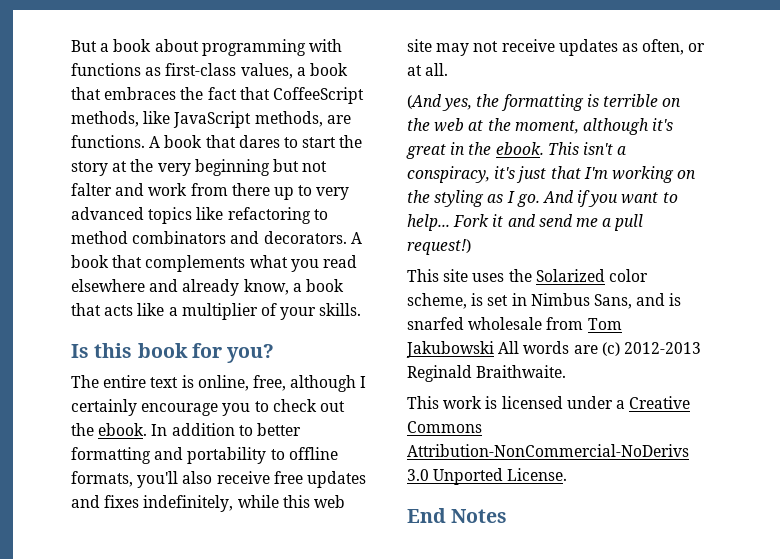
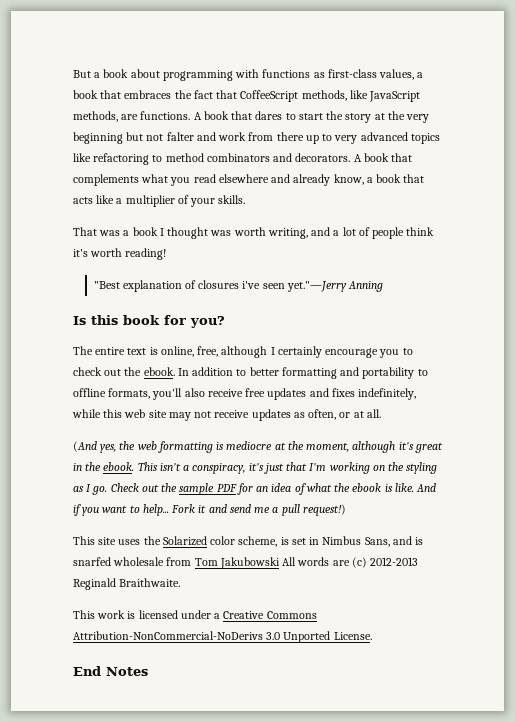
+ That was a book I thought was worth writing, and a lot of people think it's worth reading!
+ "Best explanation of closures i've seen yet."—Jerry Anning
- (And yes, the formatting is terrible on the web at the moment, although it's great in the ebook.
+ (And yes, the web formatting is mediocre at the moment, although it's great in the ebook.
+ Check out the sample PDF for an idea of what the ebook is like.

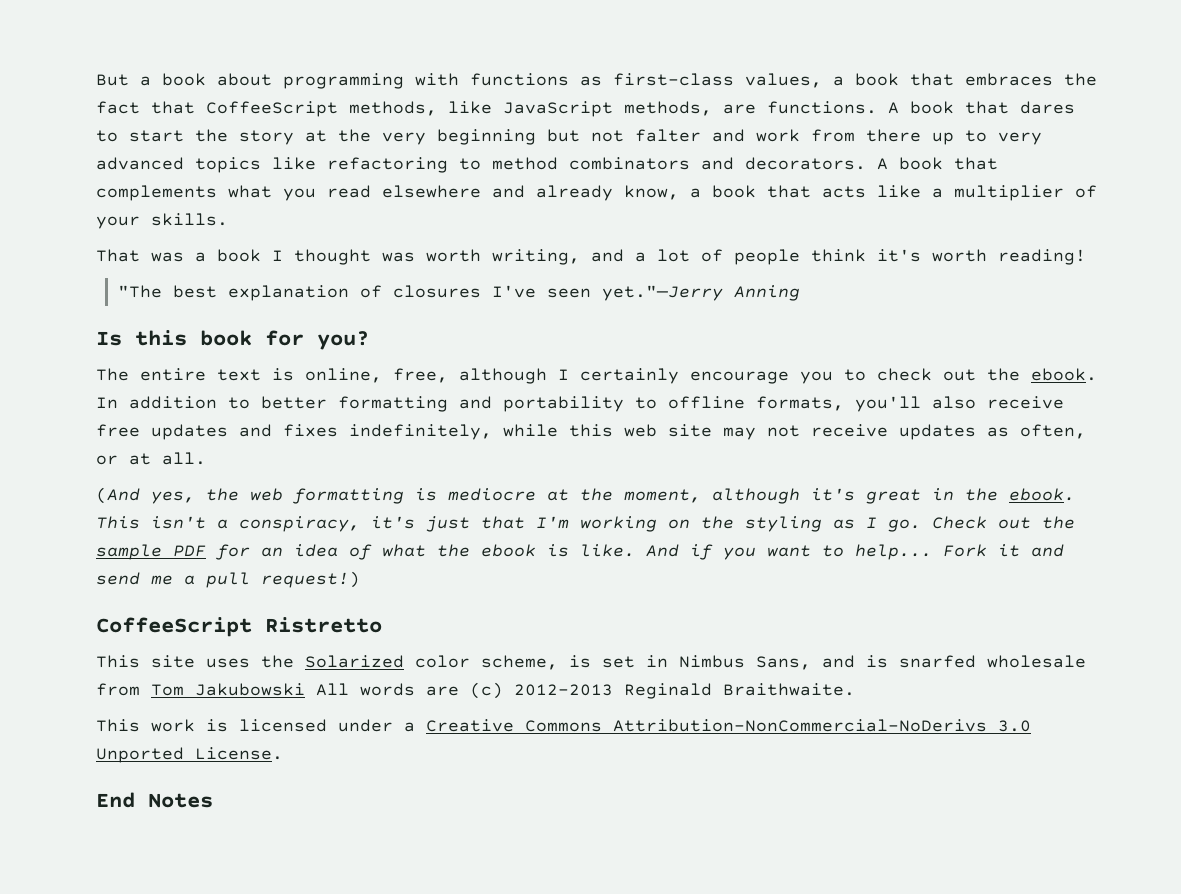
- "Best explanation of closures i've seen yet."—Jerry Anning
+ "The best explanation of closures I've seen yet."—Jerry Anning
+ CoffeeScript Ristretto

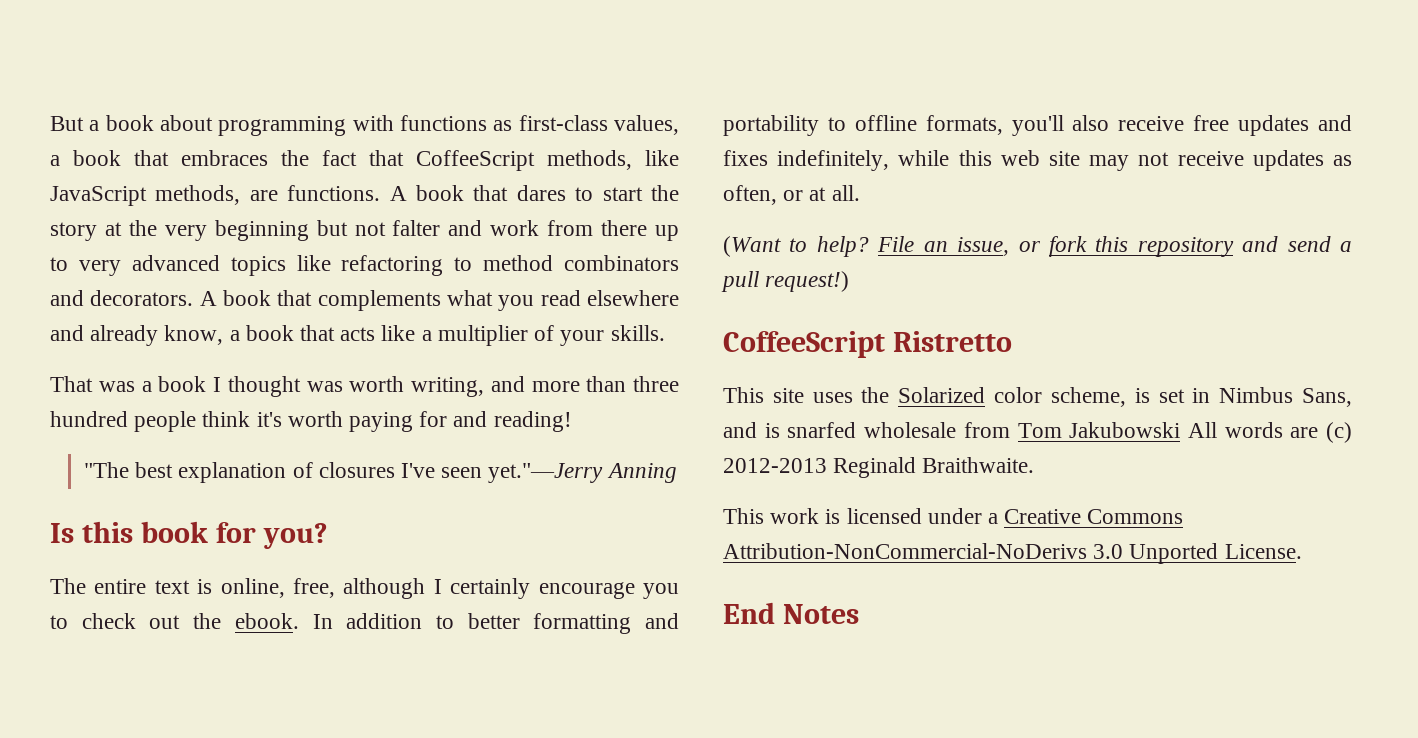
- That was a book I thought was worth writing, and a lot of people think it's worth reading!
+ That was a book I thought was worth writing, and more than three hundred people think it's worth paying for and reading!
- (And yes, the web formatting is mediocre at the moment, although it's great in the ebook. This isn't a conspiracy, it's just that I'm working on the styling as I go. Check out the sample PDF for an idea of what the ebook is like. And if you want to help... Fork it and send me a pull request!)
+ (Want to help? File an issue, or fork this repository and send a pull request!)

